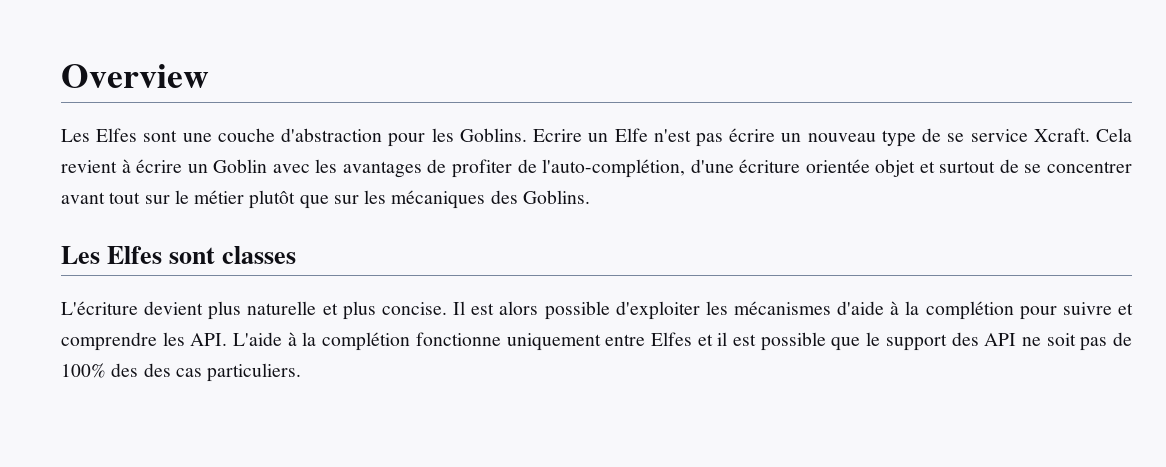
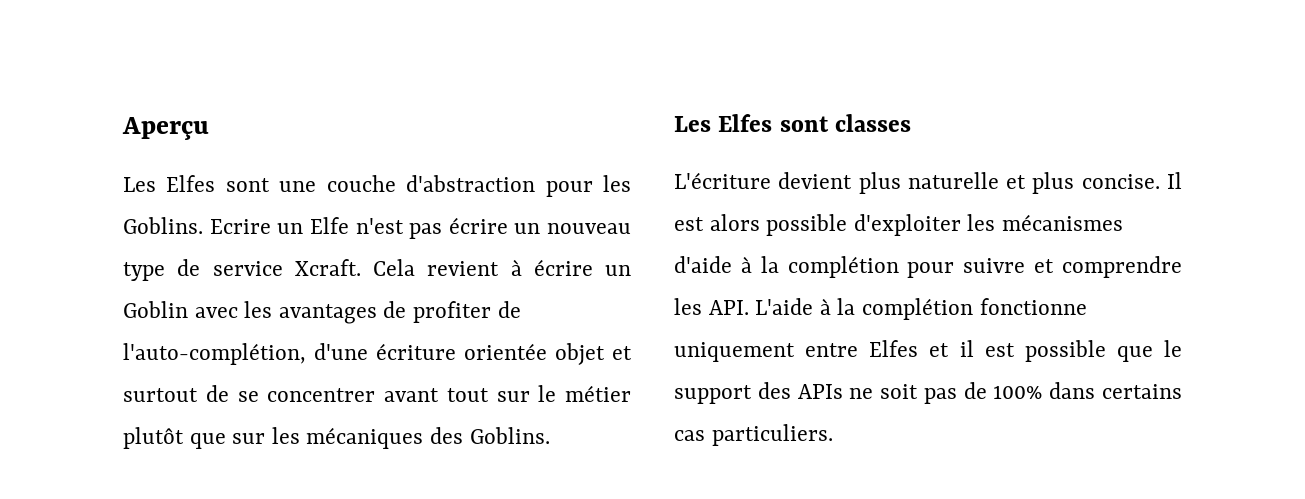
- Overview
+ Aperçu
- Ecrire un Elfe n'est pas écrire un nouveau type de se service Xcraft.
+ Ecrire un Elfe n'est pas écrire un nouveau type de service Xcraft.
- Il est alors possible d'exploiter les mécanismes d'aide à la complétion pour suivre et comprendre les API. L'aide à la complétion fonctionne uniquement entre Elfes et il est possible que le support des API ne soit pas de 100% des des cas particuliers.
+ Il est alors possible d'exploiter les mécanismes d'aide à la complétion pour suivre et comprendre les API. L'aide à la complétion fonctionne uniquement entre Elfes et il est possible que le support des APIs ne soit pas de 100% dans certains cas particuliers.

